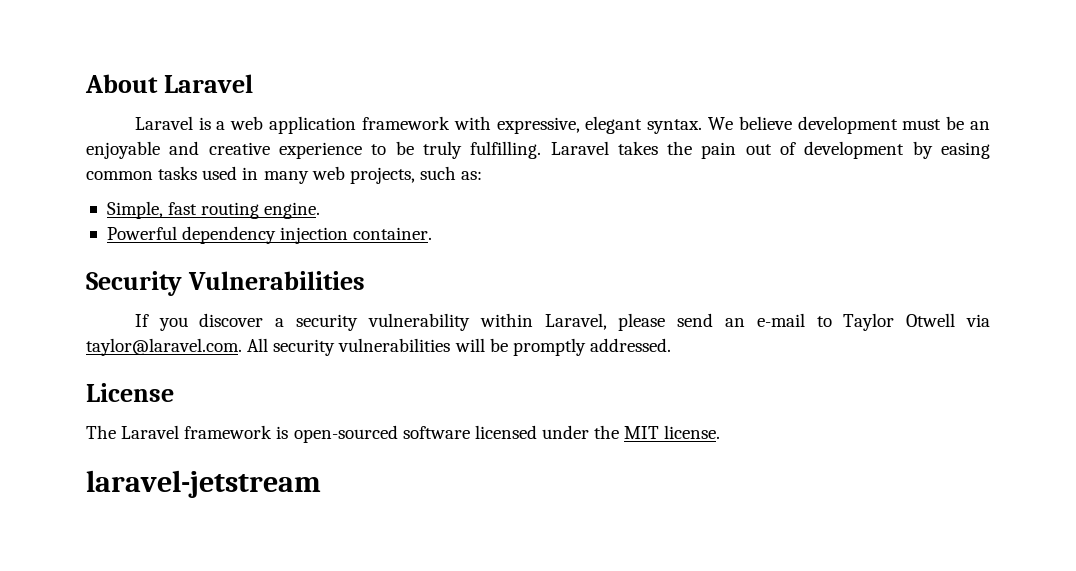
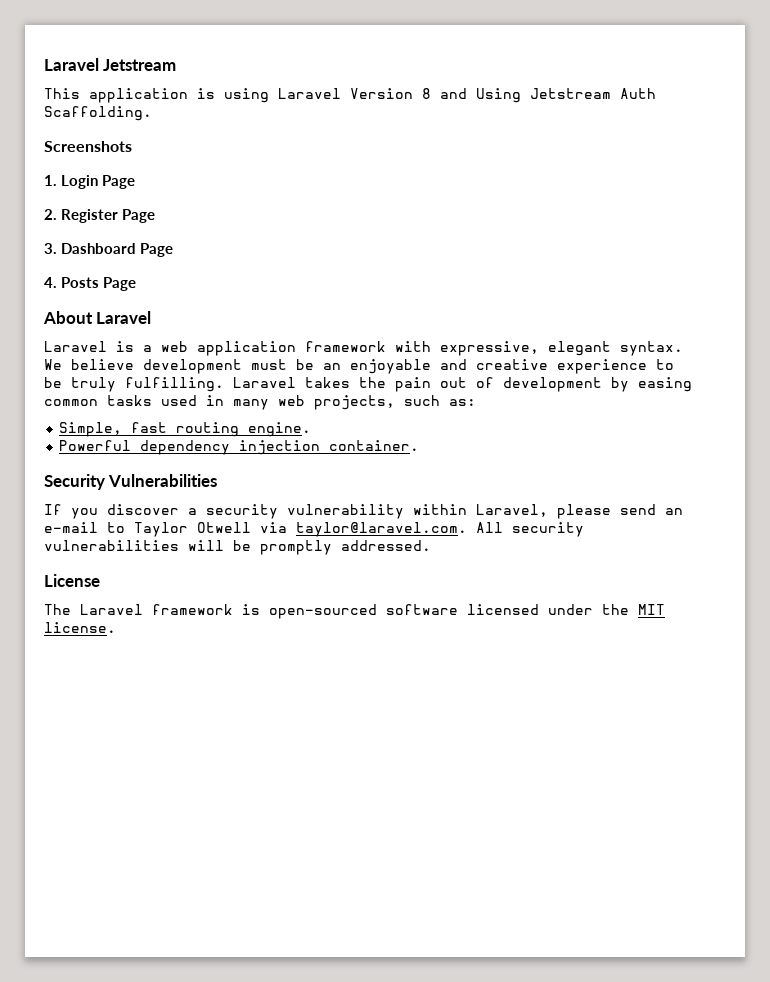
+ Laravel Jetstream
+ This application is using Laravel Version 8 and Using Jetstream Auth Scaffolding.
+ Screenshots
+ 1. Login Page
+ 2. Register Page
+ 3. Dashboard Page
+ 4. Posts Page
- laravel-jetstream

